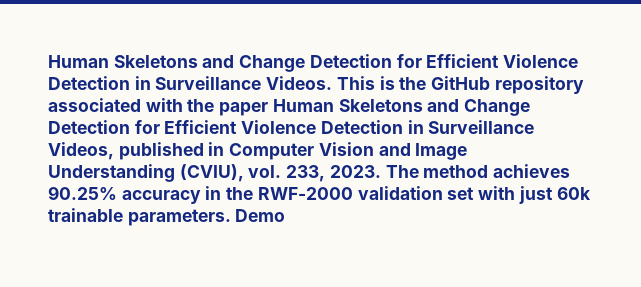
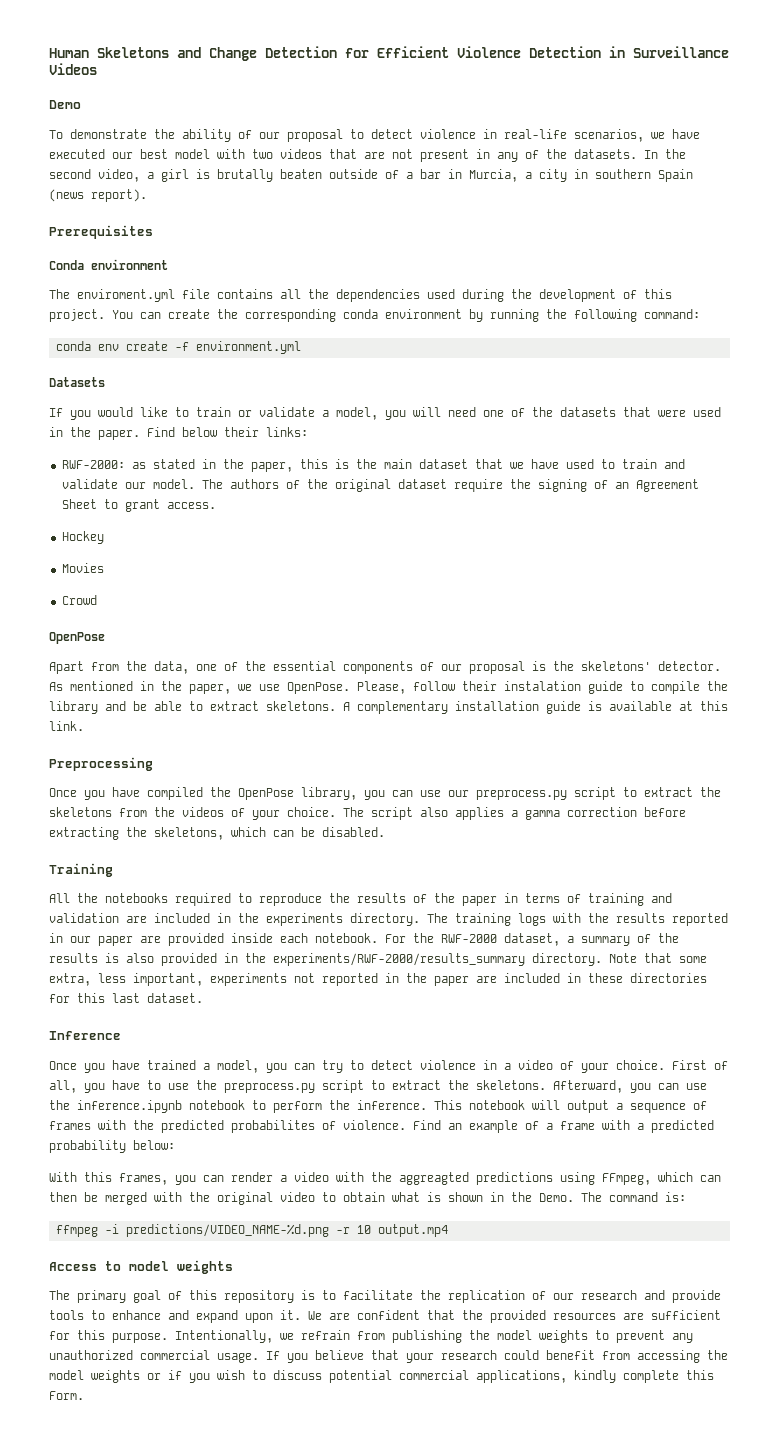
- Human Skeletons and Change Detection for Efficient Violence Detection in Surveillance Videos. This is the GitHub repository associated with the paper Human Skeletons and Change Detection for Efficient Violence Detection in Surveillance Videos, published in Computer Vision and Image Understanding (CVIU), vol. 233, 2023. The method achieves 90.25% accuracy in the RWF-2000 validation set with just 60k trainable parameters. Demo
+ Human Skeletons and Change Detection for Efficient Violence Detection in Surveillance Videos
+ Demo
+ To demonstrate the ability of our proposal to detect violence in real-life scenarios, we have executed our best model with two videos that are not present in any of the datasets. In the second video, a girl is brutally beaten outside of a bar in Murcia, a city in southern Spain (news report).
+ Prerequisites
+ Conda environment
+ The enviroment.yml file contains all the dependencies used during the development of this project. You can create the corresponding conda environment by running the following command:
+ conda env create -f environment.yml
+ Datasets
+ If you would like to train or validate a model, you will need one of the datasets that were used in the paper. Find below their links:
+ RWF-2000: as stated in the paper, this is the main dataset that we have used to train and validate our model. The authors of the original dataset require the signing of an Agreement Sheet to grant access.
+ Hockey
+ Movies
+ Crowd
+ OpenPose
+ Apart from the data, one of the essential components of our proposal is the skeletons' detector. As mentioned in the paper, we use OpenPose. Please, follow their instalation guide to compile the library and be able to extract skeletons. A complementary installation guide is available at this link.
+ Preprocessing
+ Once you have compiled the OpenPose library, you can use our preprocess.py script to extract the skeletons from the videos of your choice. The script also applies a gamma correction before extracting the skeletons, which can be disabled.
+ Training
+ All the notebooks required to reproduce the results of the paper in terms of training and validation are included in the experiments directory. The training logs with the results reported in our paper are provided inside each notebook. For the RWF-2000 dataset, a summary of the results is also provided in the experiments/RWF-2000/results_summary directory. Note that some extra, less important, experiments not reported in the paper are included in these directories for this last dataset.
+ Inference
+ Once you have trained a model, you can try to detect violence in a video of your choice. First of all, you have to use the preprocess.py script to extract the skeletons. Afterward, you can use the inference.ipynb notebook to perform the inference. This notebook will output a sequence of frames with the predicted probabilites of violence. Find an example of a frame with a predicted probability below:
+ With this frames, you can render a video with the aggreagted predictions using FFmpeg, which can then be merged with the original video to obtain what is shown in the Demo. The command is:
+ ffmpeg -i predictions/VIDEO_NAME-%d.png -r 10 output.mp4
+ Access to model weights
+ The primary goal of this repository is to facilitate the replication of our research and provide tools to enhance and expand upon it. We are confident that the provided resources are sufficient for this purpose. Intentionally, we refrain from publishing the model weights to prevent any unauthorized commercial usage. If you believe that your research could benefit from accessing the model weights or if you wish to discuss potential commercial applications, kindly complete this Form.

